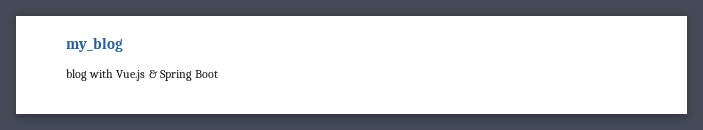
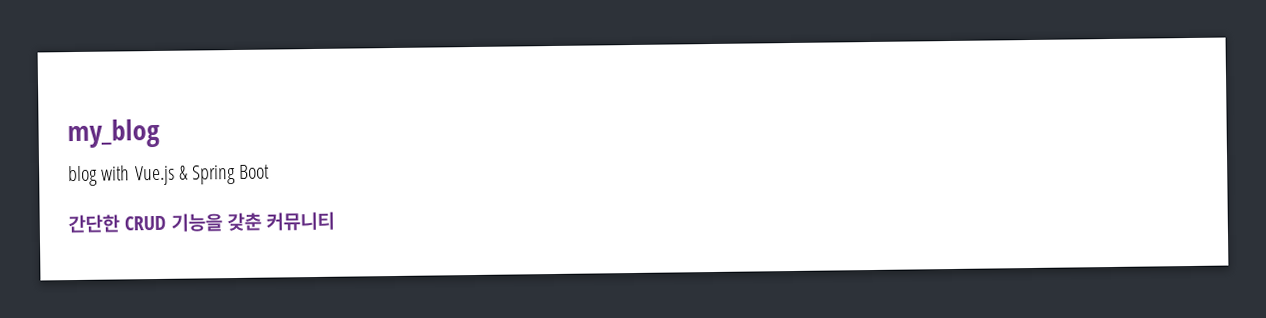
+ 간단한 CRUD 기능을 갖춘 커뮤니티

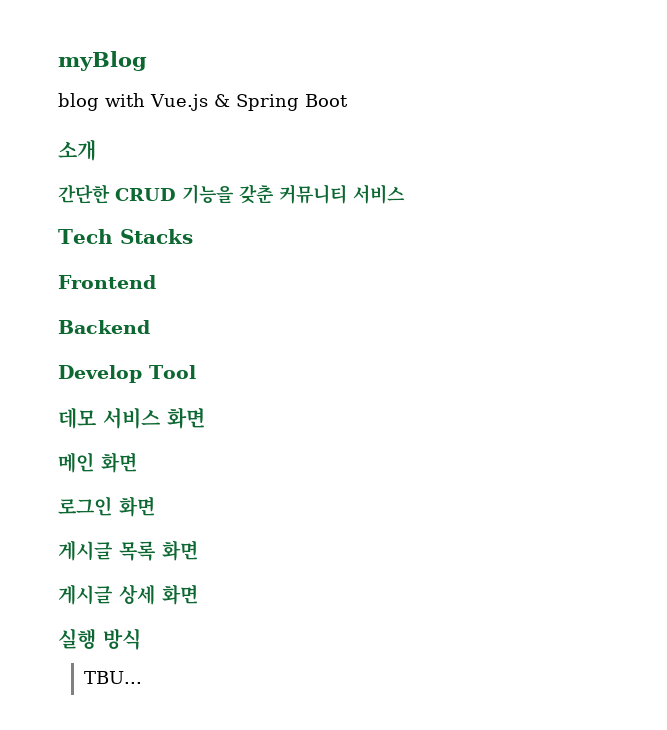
- my_blog
+ myBlog
+ 소개
- 간단한 CRUD 기능을 갖춘 커뮤니티
+ 간단한 CRUD 기능을 갖춘 커뮤니티 서비스
+ Tech Stacks
+ Frontend
+ Backend
+ Develop Tool
+ 데모 서비스 화면
+ 메인 화면
+ 로그인 화면
+ 게시글 목록 화면
+ 게시글 상세 화면
+ 실행 방식
+ TBU...

